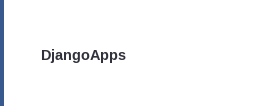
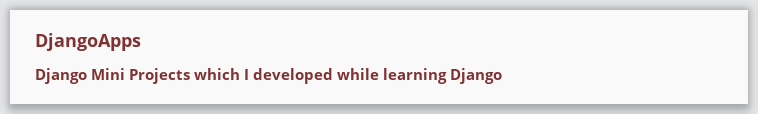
+ Django Mini Projects which I developed while learning Django

